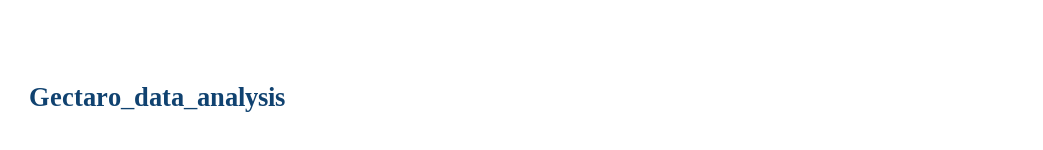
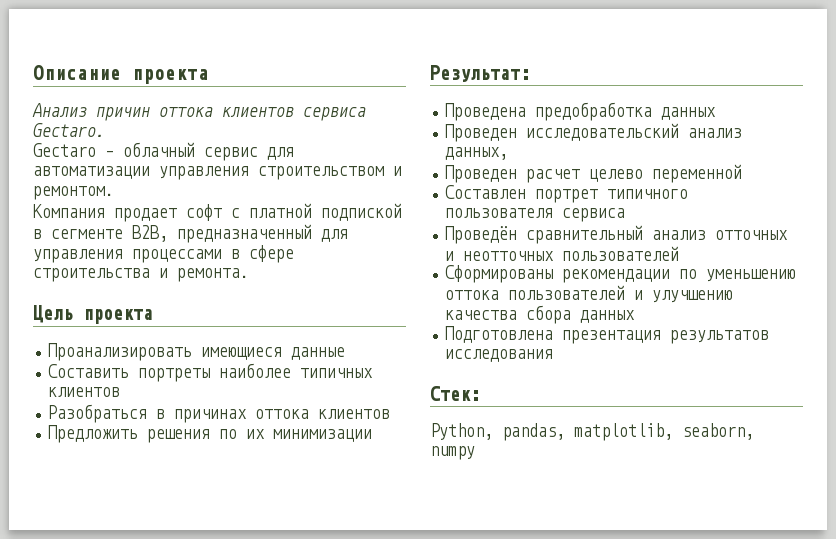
- Gectaro_data_analysis
+ Описание проекта
+ Анализ причин оттока клиентов сервиса Gectaro.
+ Gectaro – облачный сервис для автоматизации управления строительством и ремонтом.
+ Компания продает софт с платной подпиской в сегменте B2B, предназначенный для управления процессами в сфере строительства и ремонта.
+ Цель проекта
+ Проанализировать имеющиеся данные
+ Составить портреты наиболее типичных клиентов
+ Разобраться в причинах оттока клиентов
+ Предложить решения по их минимизации
+ Результат:
+ Проведена предобработка данных
+ Проведен исследовательский анализ данных,
+ Проведен расчет целево переменной
+ Составлен портрет типичного пользователя сервиса
+ Проведён сравнительный анализ отточных и неотточных пользователей
+ Сформированы рекомендации по уменьшению оттока пользователей и улучшению качества сбора данных
+ Подготовлена презентация результатов исследования
+ Стек:
+ Python, pandas, matplotlib, seaborn, numpy

